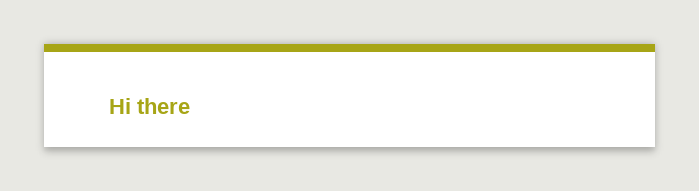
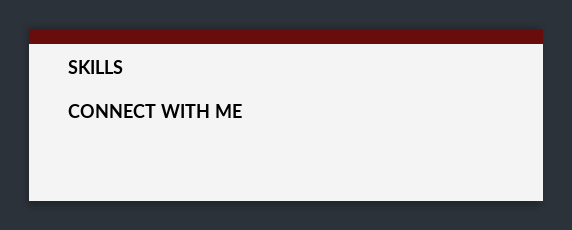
- Hi there
+ SKILLS
+ CONNECT WITH ME

